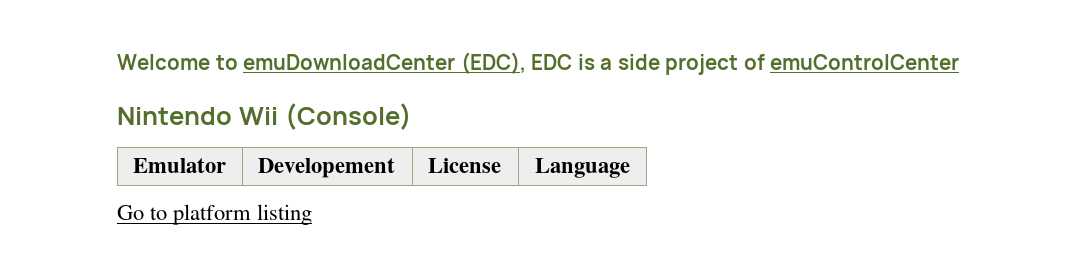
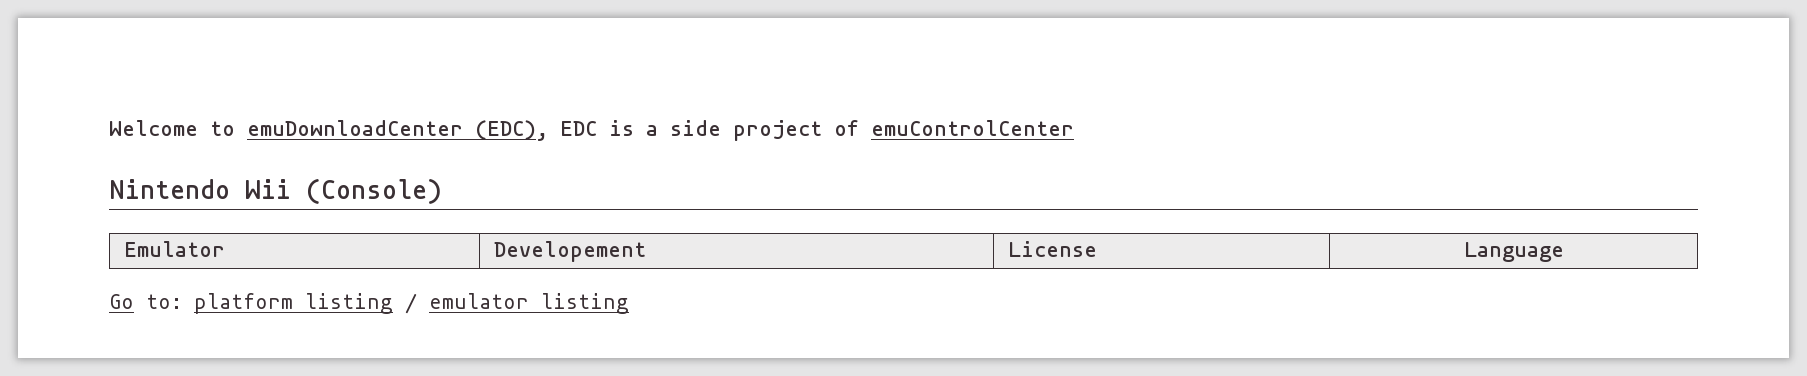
- Go to platform listing
+ Go to: platform listing / emulator listing

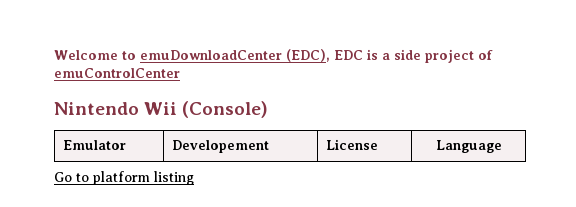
- Go to: platform listing / emulator listing
+ Go to platform listing

